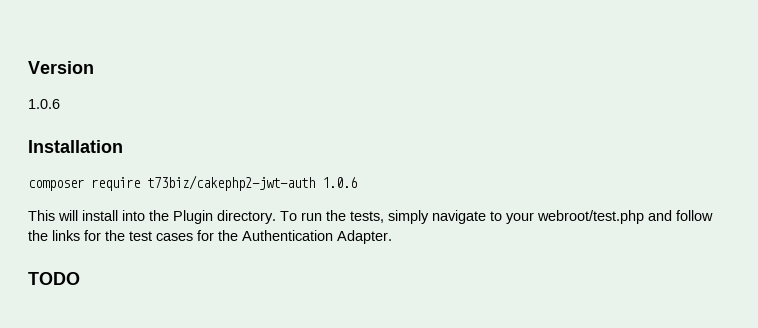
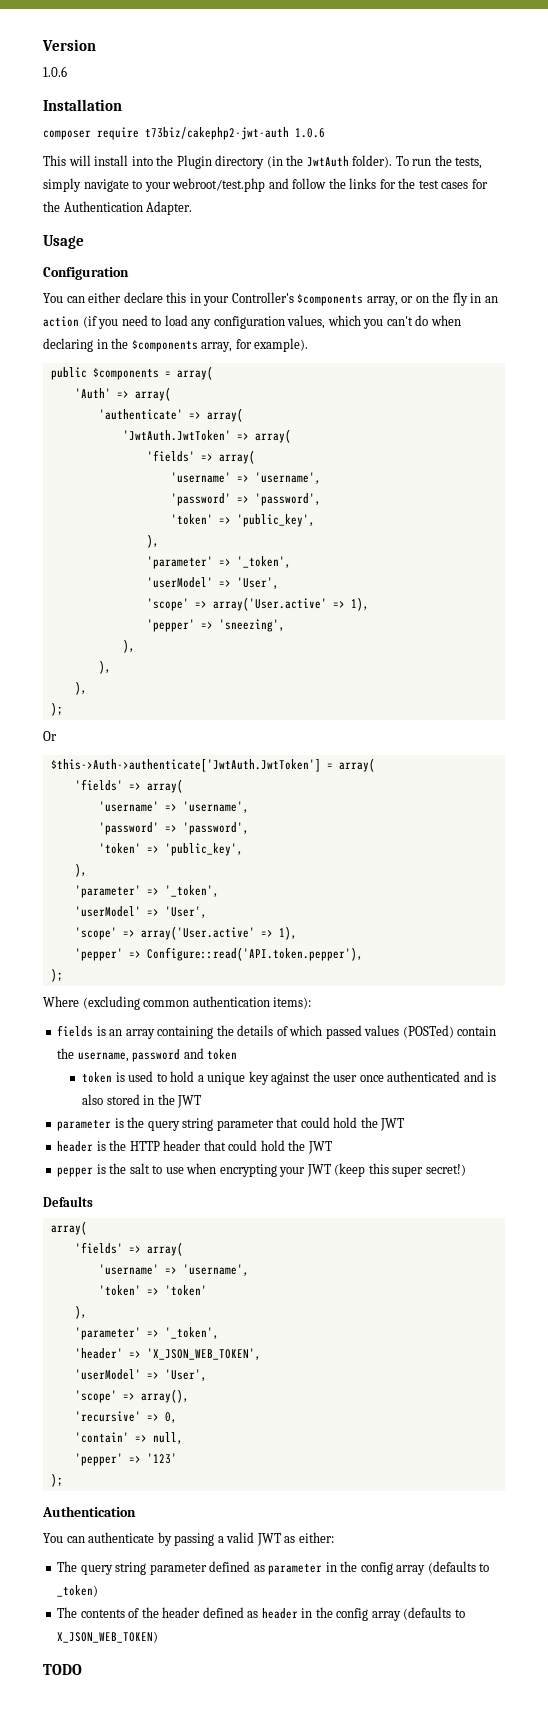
- This will install into the Plugin directory.
+ This will install into the Plugin directory (in the JwtAuth folder).
+ Usage
+ Configuration
+ You can either declare this in your Controller's $components array, or on the fly in an action (if you need to load any configuration values, which you can't do when declaring in the $components array, for example).
+ public $components = array(
+ 'Auth' => array(
+ 'authenticate' => array(
+ 'JwtAuth.JwtToken' => array(
+ 'fields' => array(
+ 'username' => 'username',
+ 'password' => 'password',
+ 'token' => 'public_key',
+ ),
+ 'parameter' => '_token',
+ 'userModel' => 'User',
+ 'scope' => array('User.active' => 1),
+ 'pepper' => 'sneezing',
+ ),
+ ),
+ ),
+ );
+ Or
+ $this->Auth->authenticate['JwtAuth.JwtToken'] = array(
+ 'fields' => array(
+ 'username' => 'username',
+ 'password' => 'password',
+ 'token' => 'public_key',
+ ),
+ 'parameter' => '_token',
+ 'userModel' => 'User',
+ 'scope' => array('User.active' => 1),
+ 'pepper' => Configure::read('API.token.pepper'),
+ );
+ Where (excluding common authentication items):
+ fields is an array containing the details of which passed values (POSTed) contain the username, password and token
+ token is used to hold a unique key against the user once authenticated and is also stored in the JWT
+ parameter is the query string parameter that could hold the JWT
+ header is the HTTP header that could hold the JWT
+ pepper is the salt to use when encrypting your JWT (keep this super secret!)
+ Defaults
+ array(
+ 'fields' => array(
+ 'username' => 'username',
+ 'token' => 'token'
+ ),
+ 'parameter' => '_token',
+ 'header' => 'X_JSON_WEB_TOKEN',
+ 'userModel' => 'User',
+ 'scope' => array(),
+ 'recursive' => 0,
+ 'contain' => null,
+ 'pepper' => '123'
+ );
+ Authentication
+ You can authenticate by passing a valid JWT as either:
+ The query string parameter defined as parameter in the config array (defaults to _token)
+ The contents of the header defined as header in the config array (defaults to X_JSON_WEB_TOKEN)

